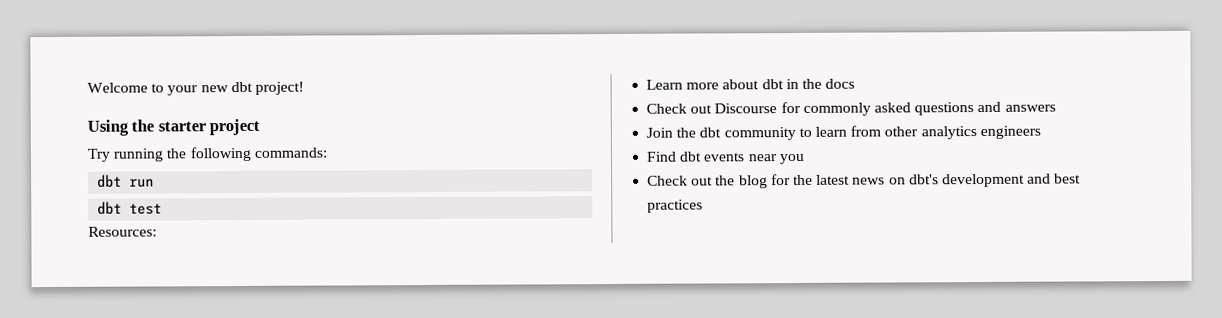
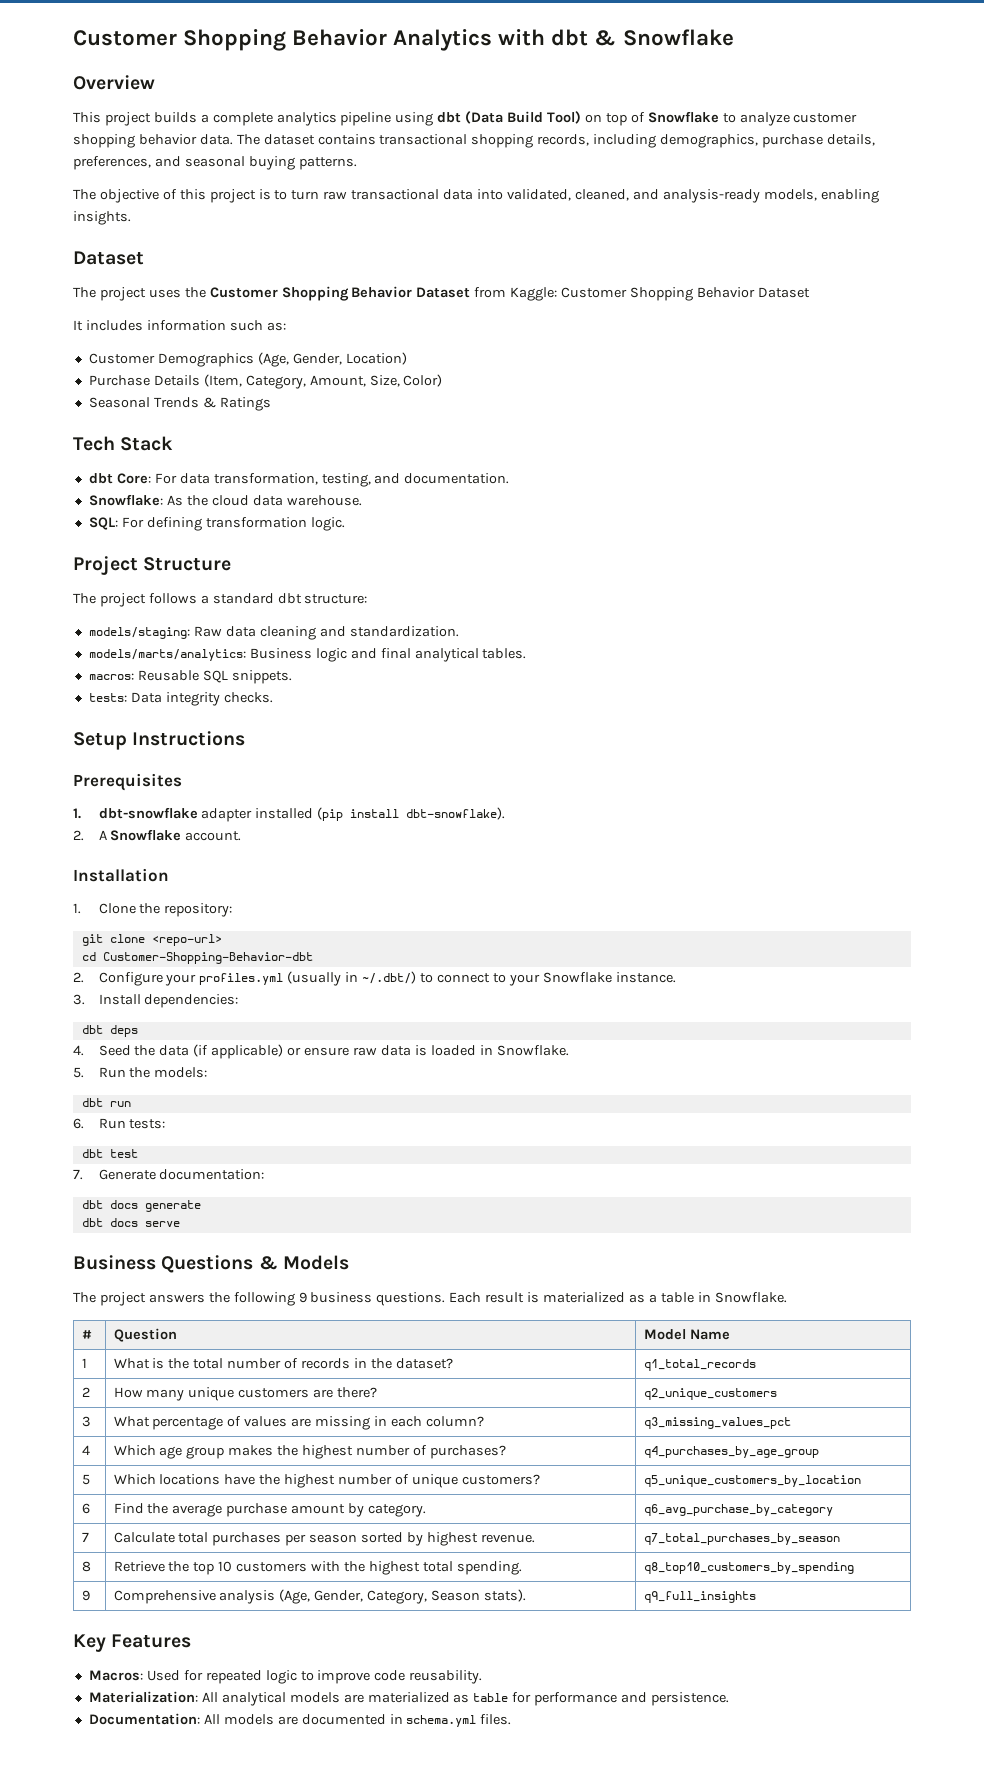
- Welcome to your new dbt project!
- Using the starter project
- Try running the following commands:
+ Customer Shopping Behavior Analytics with dbt & Snowflake
+ Overview
+ This project builds a complete analytics pipeline using dbt (Data Build Tool) on top of Snowflake to analyze customer shopping behavior data. The dataset contains transactional shopping records, including demographics, purchase details, preferences, and seasonal buying patterns.
+ The objective of this project is to turn raw transactional data into validated, cleaned, and analysis-ready models, enabling insights.
+ Dataset
+ The project uses the Customer Shopping Behavior Dataset from Kaggle: Customer Shopping Behavior Dataset
+ It includes information such as:
+ Customer Demographics (Age, Gender, Location)
+ Purchase Details (Item, Category, Amount, Size, Color)
+ Seasonal Trends & Ratings
+ Tech Stack
+ dbt Core: For data transformation, testing, and documentation.
+ Snowflake: As the cloud data warehouse.
+ SQL: For defining transformation logic.
+ Project Structure
+ The project follows a standard dbt structure:
+ models/staging: Raw data cleaning and standardization.
+ models/marts/analytics: Business logic and final analytical tables.
+ macros: Reusable SQL snippets.
+ tests: Data integrity checks.
+ Setup Instructions
+ Prerequisites
+ 1. dbt-snowflake adapter installed (pip install dbt-snowflake).
+ 2. A Snowflake account.
+ Installation
+ 1. Clone the repository:
+ git clone <repo-url>
+ cd Customer-Shopping-Behavior-dbt
+ 2. Configure your profiles.yml (usually in ~/.dbt/) to connect to your Snowflake instance.
+ 3. Install dependencies:
+ dbt deps
+ 4. Seed the data (if applicable) or ensure raw data is loaded in Snowflake.
+ 5. Run the models:
+ 6. Run tests:
- Resources:
- Learn more about dbt in the docs
- Check out Discourse for commonly asked questions and answers
- Join the dbt community to learn from other analytics engineers
- Find dbt events near you
- Check out the blog for the latest news on dbt's development and best practices
+ 7. Generate documentation:
+ dbt docs generate
+ dbt docs serve
+ Business Questions & Models
+ The project answers the following 9 business questions. Each result is materialized as a table in Snowflake.
+ # | Question | Model Name
+ 1 | What is the total number of records in the dataset? | q1_total_records
+ 2 | How many unique customers are there? | q2_unique_customers
+ 3 | What percentage of values are missing in each column? | q3_missing_values_pct
+ 4 | Which age group makes the highest number of purchases? | q4_purchases_by_age_group
+ 5 | Which locations have the highest number of unique customers? | q5_unique_customers_by_location
+ 6 | Find the average purchase amount by category. | q6_avg_purchase_by_category
+ 7 | Calculate total purchases per season sorted by highest revenue. | q7_total_purchases_by_season
+ 8 | Retrieve the top 10 customers with the highest total spending. | q8_top10_customers_by_spending
+ 9 | Comprehensive analysis (Age, Gender, Category, Season stats). | q9_full_insights
+ Key Features
+ Macros: Used for repeated logic to improve code reusability.
+ Materialization: All analytical models are materialized as table for performance and persistence.
+ Documentation: All models are documented in schema.yml files.

